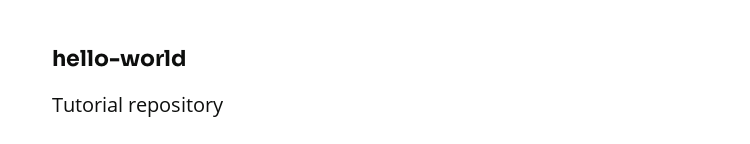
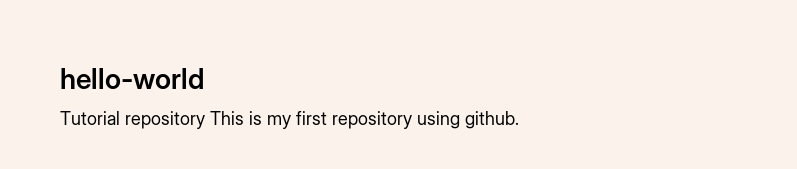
- Tutorial repository
+ Tutorial repository This is my first repository using github.

